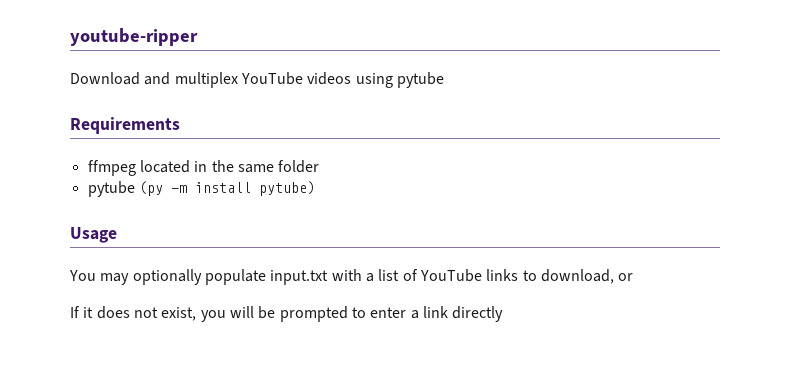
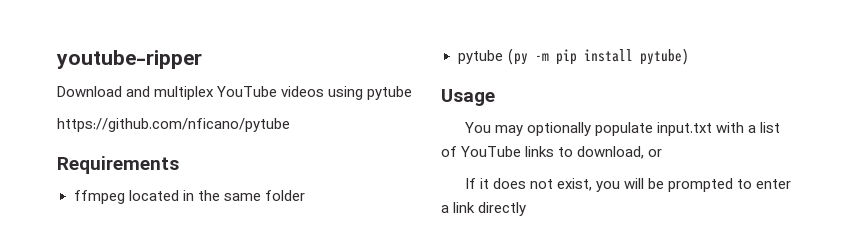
+ https://github.com/nficano/pytube
- pytube (py -m install pytube)
+ pytube (py -m pip install pytube)

